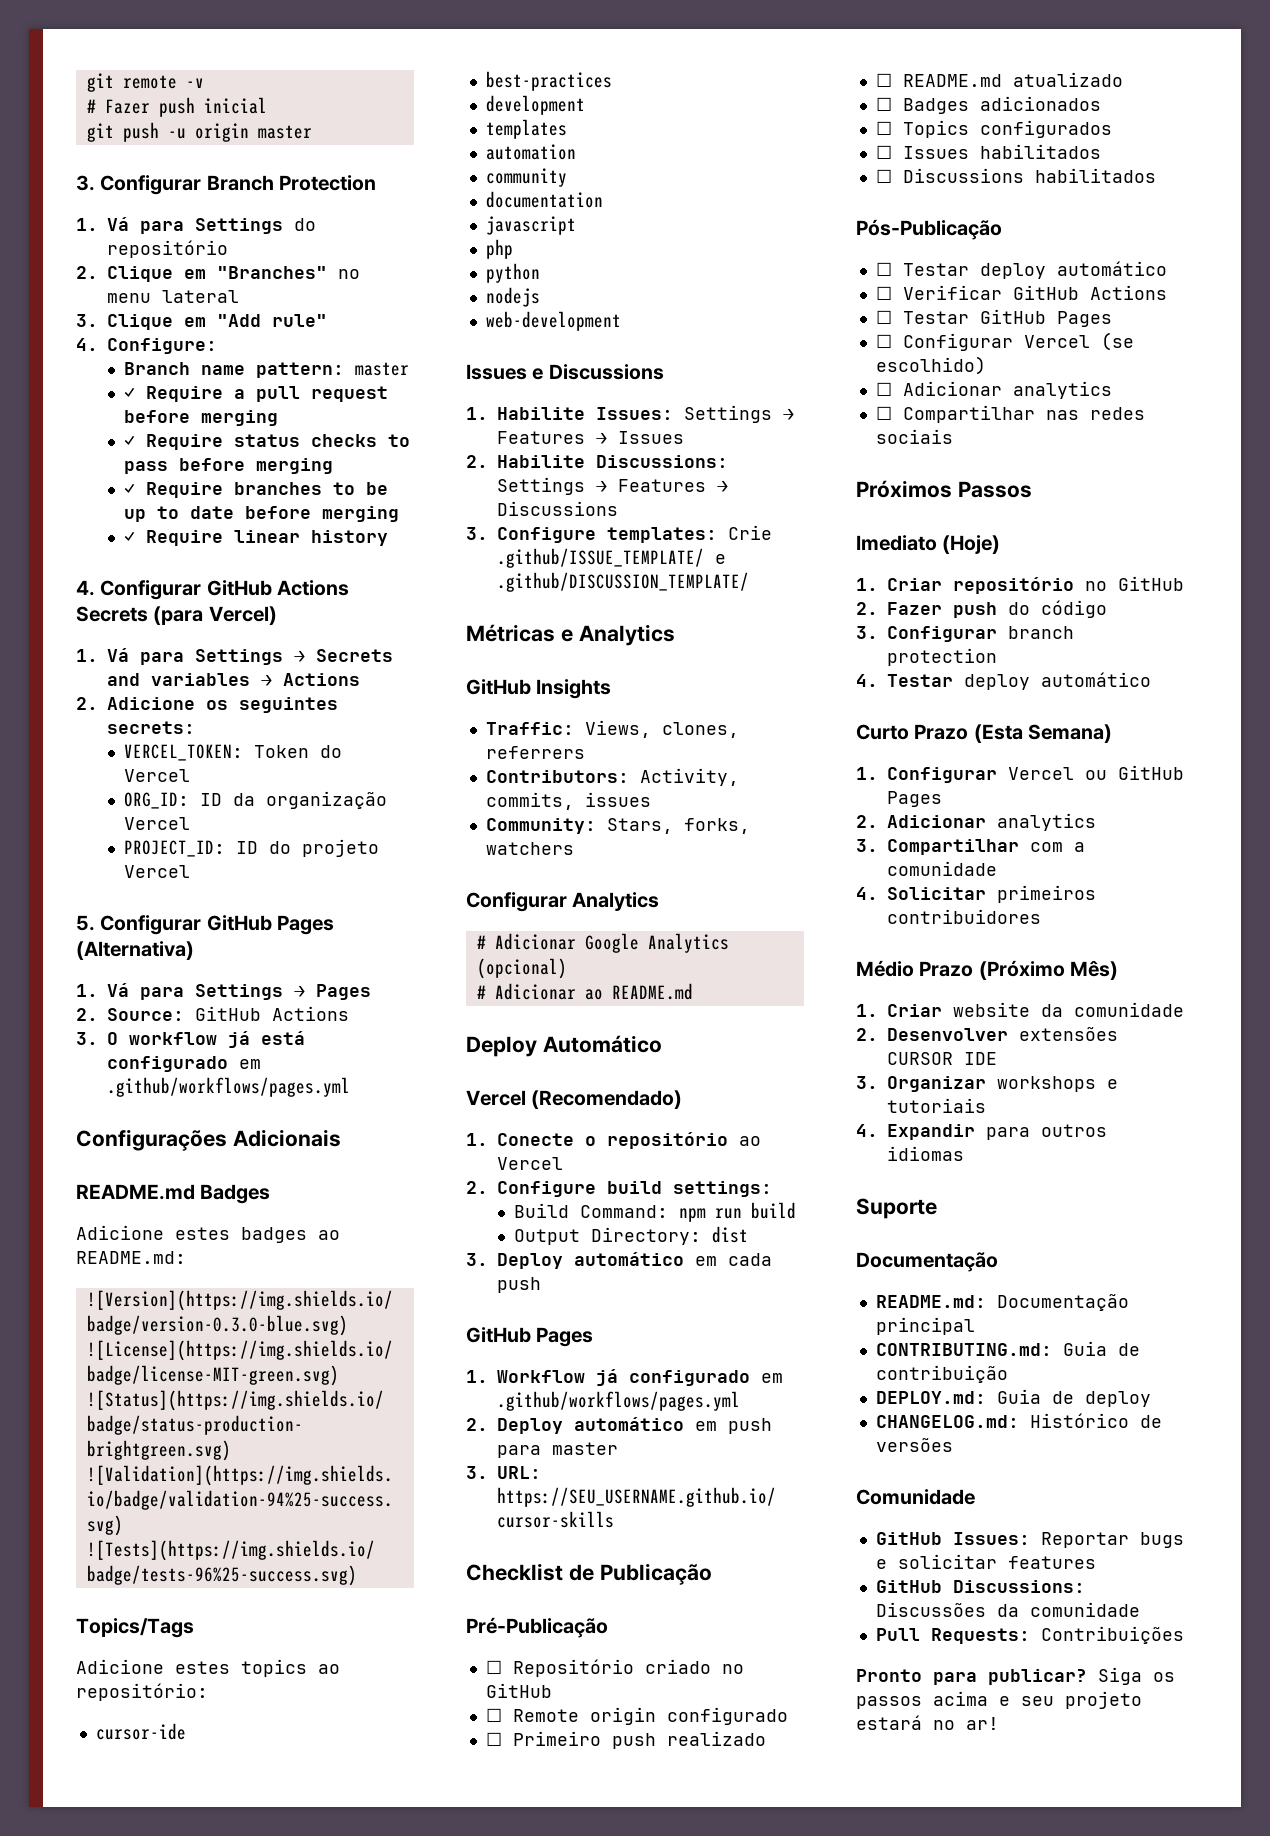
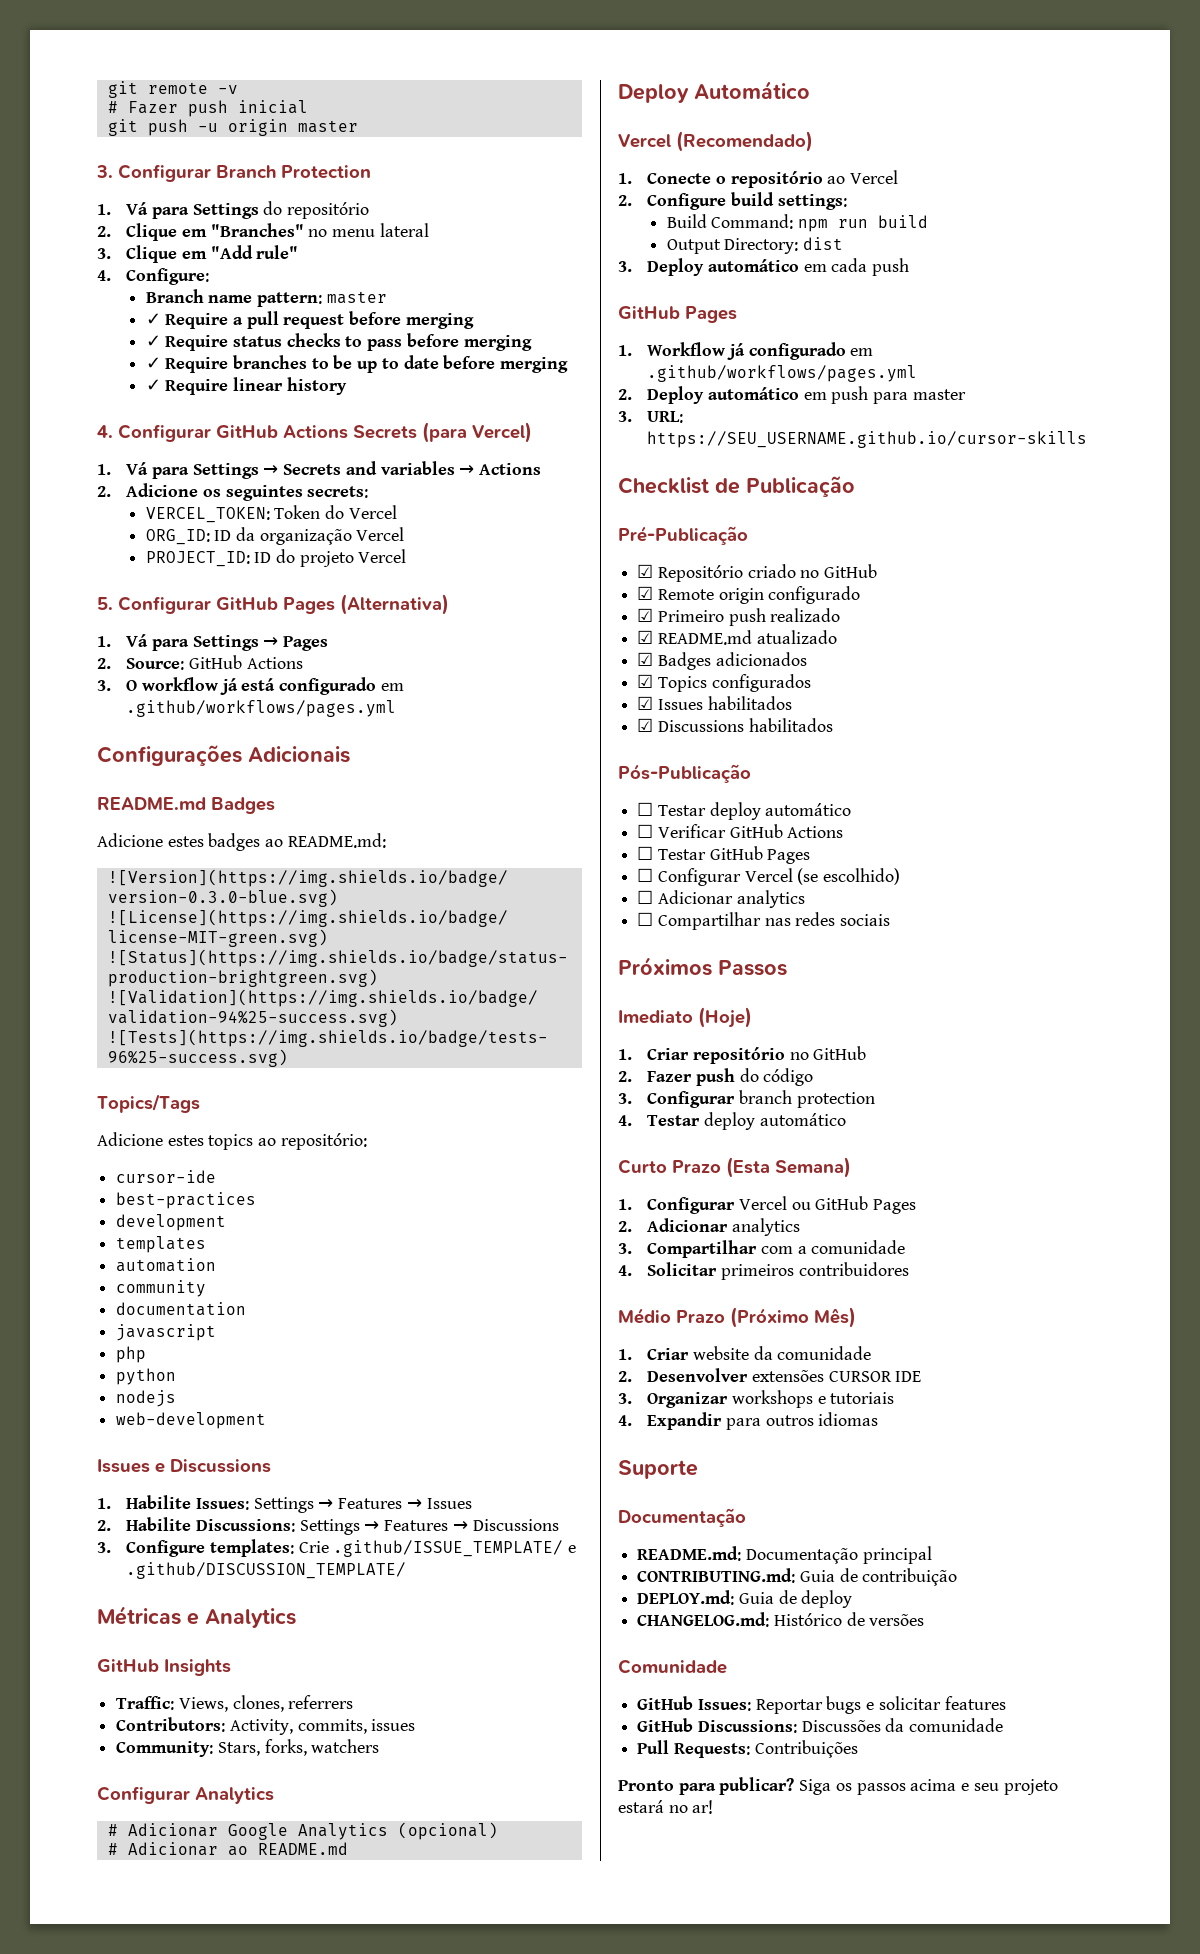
- ☐ Repositório criado no GitHub
+ ☑ Repositório criado no GitHub
- ☐ Remote origin configurado
+ ☑ Remote origin configurado
- ☐ Primeiro push realizado
+ ☑ Primeiro push realizado
- ☐ README.md atualizado
+ ☑ README.md atualizado
- ☐ Badges adicionados
+ ☑ Badges adicionados
- ☐ Topics configurados
+ ☑ Topics configurados
- ☐ Issues habilitados
+ ☑ Issues habilitados
- ☐ Discussions habilitados
+ ☑ Discussions habilitados

